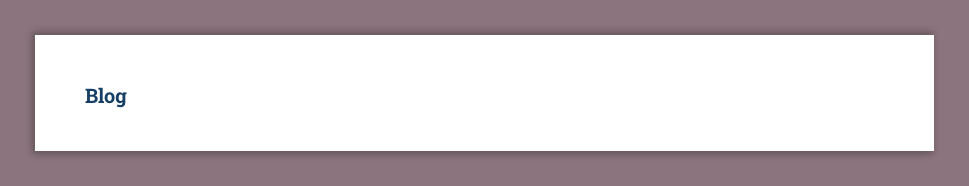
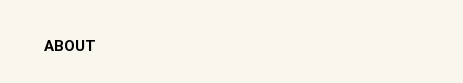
- Blog
+ ABOUT

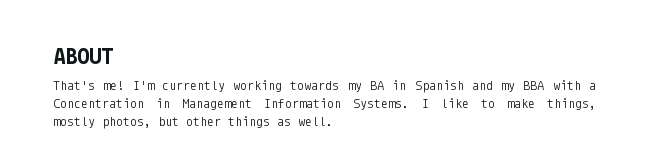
+ That's me! I'm currently working towards my BA in Spanish and my BBA with a Concentration in Management Information Systems. I like to make things, mostly photos, but other things as well.

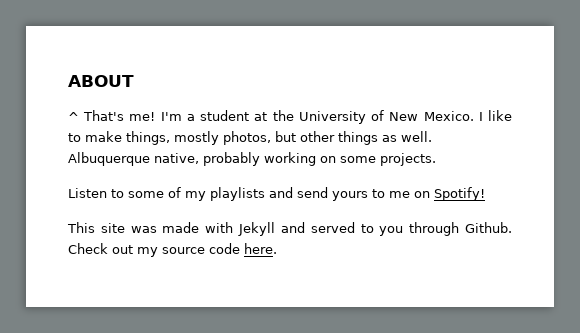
- That's me!
+ ^ That's me!
- I'm currently working towards my BA in Spanish and my BBA with a Concentration in Management Information Systems.
+ I'm a student at the University of New Mexico.
+ Albuquerque native, probably working on some projects.
+ Listen to some of my playlists and send yours to me on Spotify!
+ This site was made with Jekyll and served to you through Github. Check out my source code here.

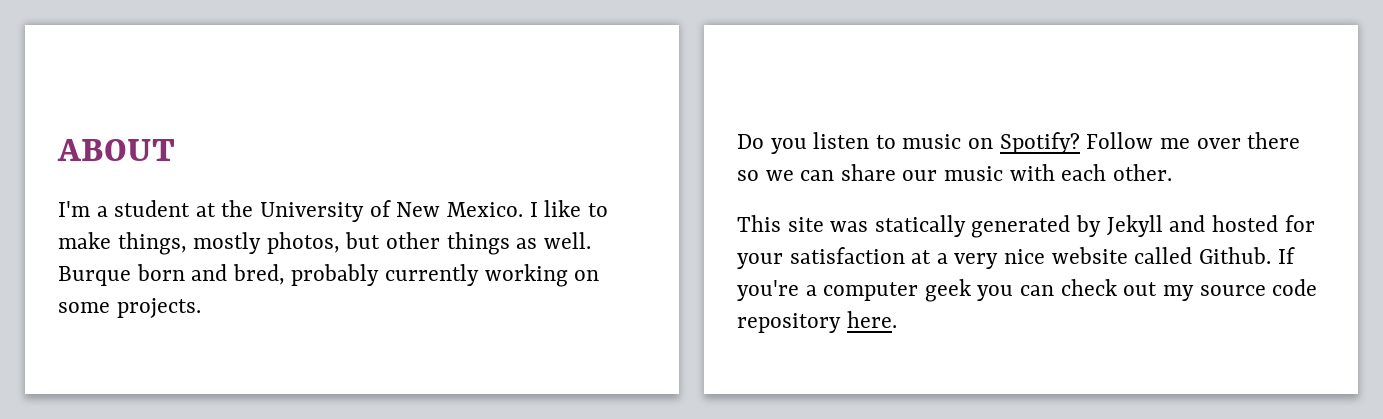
- ^ That's me!
- Albuquerque native, probably working on some projects.
- Listen to some of my playlists and send yours to me on Spotify!
- This site was made with Jekyll and served to you through Github. Check out my source code here.
+ Burque born and bred, probably currently working on some projects.
+ Do you listen to music on Spotify? Follow me over there so we can share our music with each other.
+ This site was statically generated by Jekyll and hosted for your satisfaction at a very nice website called Github. If you're a computer geek you can check out my source code repository here.

